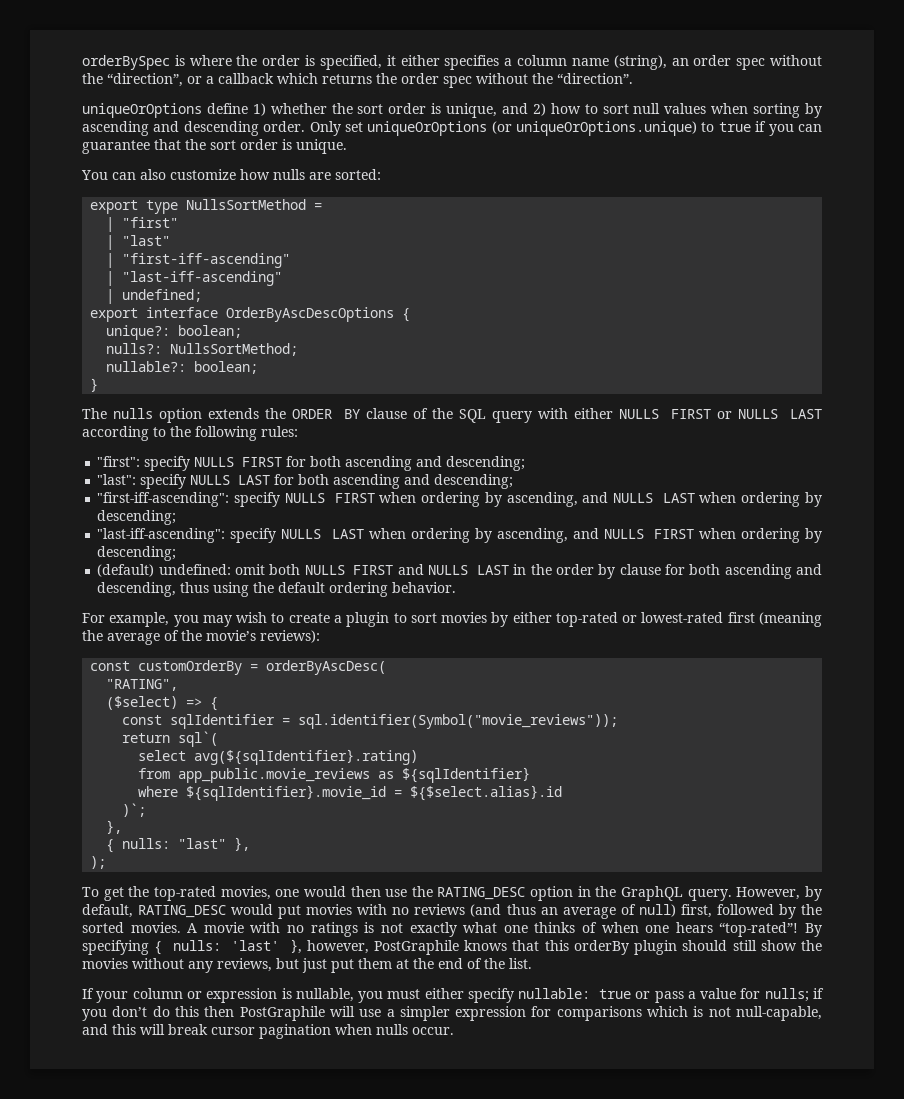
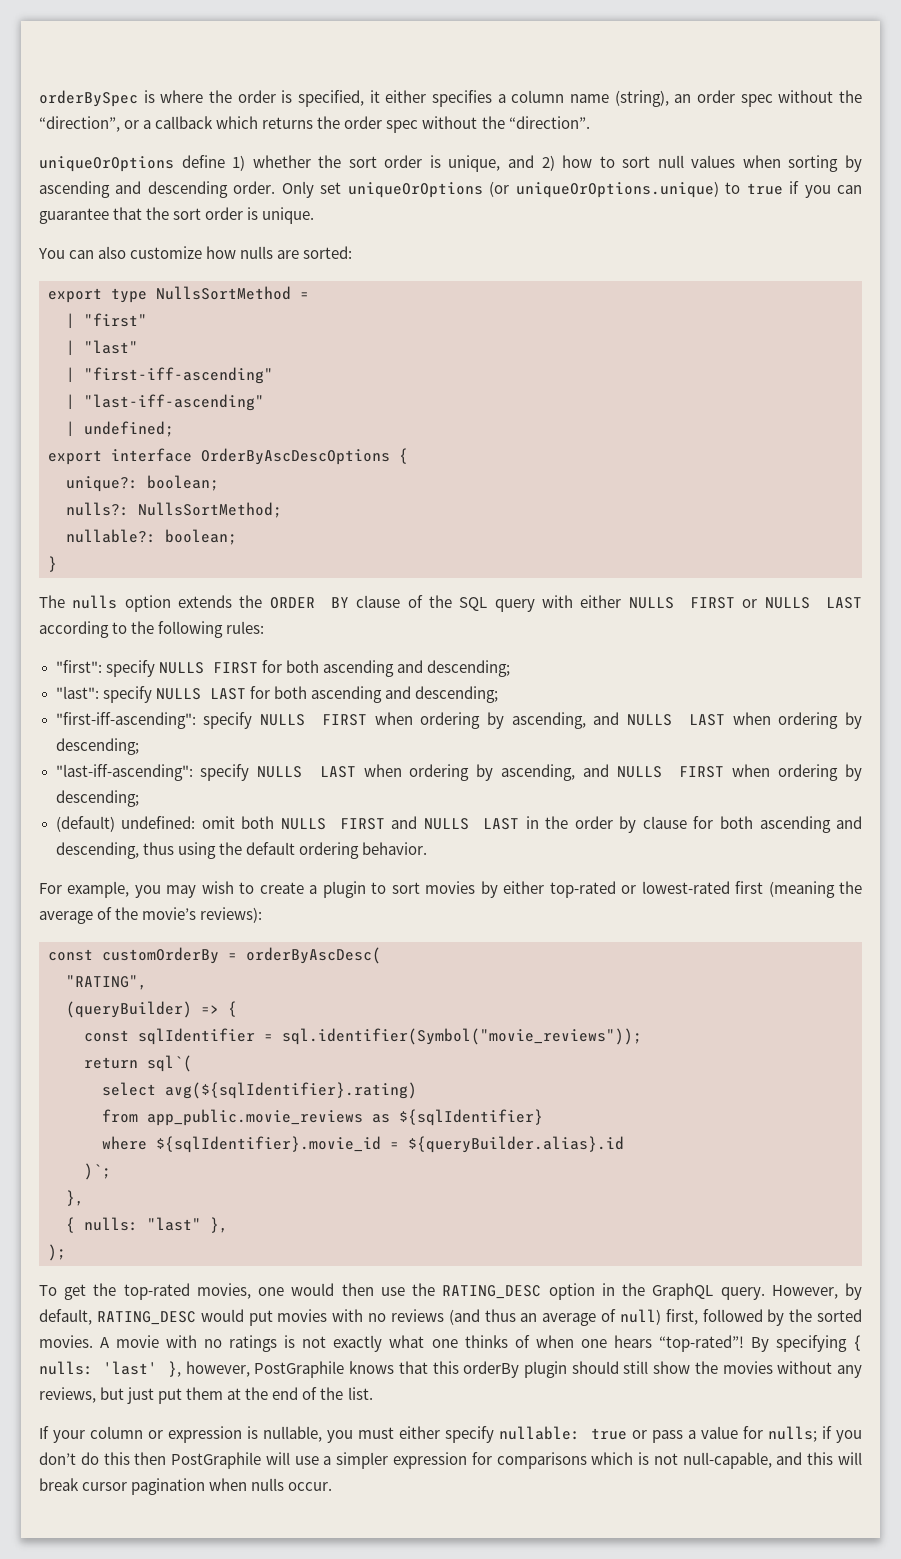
- ($select) => {
+ (queryBuilder) => {
- where ${sqlIdentifier}.movie_id = ${$select.alias}.id
+ where ${sqlIdentifier}.movie_id = ${queryBuilder.alias}.id

